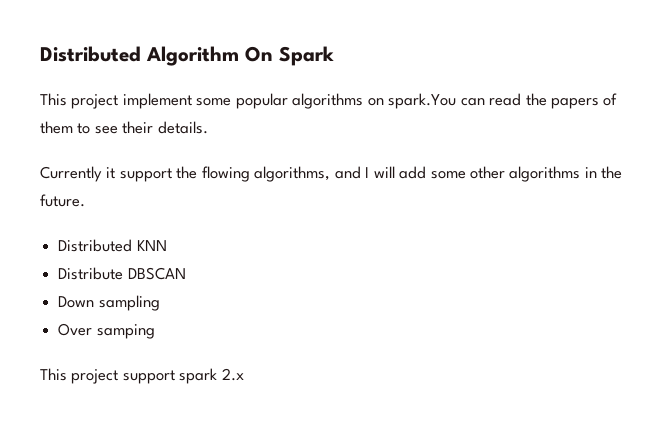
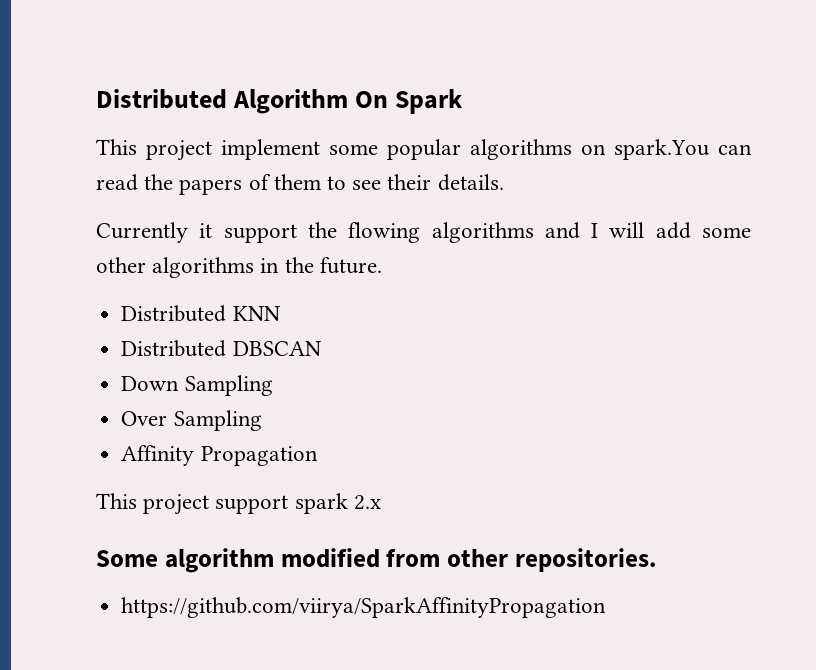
- Currently it support the flowing algorithms, and I will add some other algorithms in the future.
+ Currently it support the flowing algorithms and I will add some other algorithms in the future.
- Distribute DBSCAN
+ Distributed DBSCAN
- Down sampling
+ Down Sampling
- Over samping
+ Over Sampling
+ Affinity Propagation
+ Some algorithm modified from other repositories.
+ https://github.com/viirya/SparkAffinityPropagation

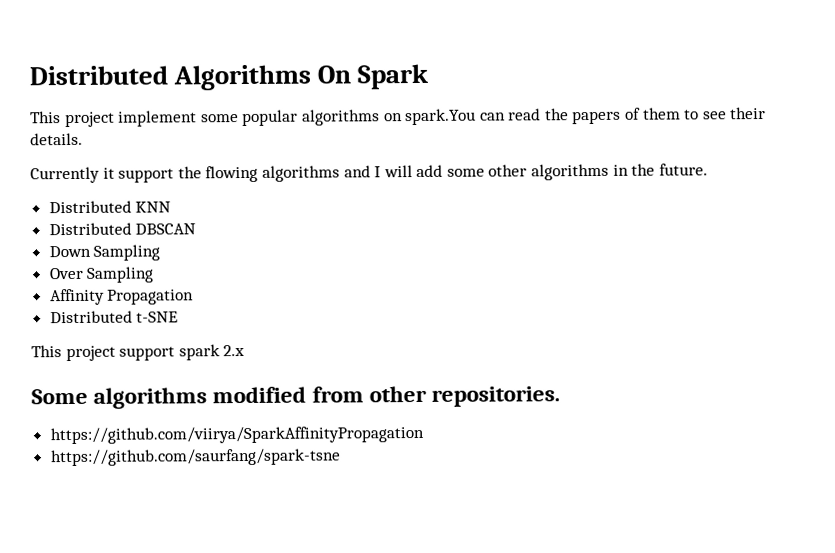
- Distributed Algorithm On Spark
+ Distributed Algorithms On Spark
+ Distributed t-SNE
- Some algorithm modified from other repositories.
+ Some algorithms modified from other repositories.
+ https://github.com/saurfang/spark-tsne

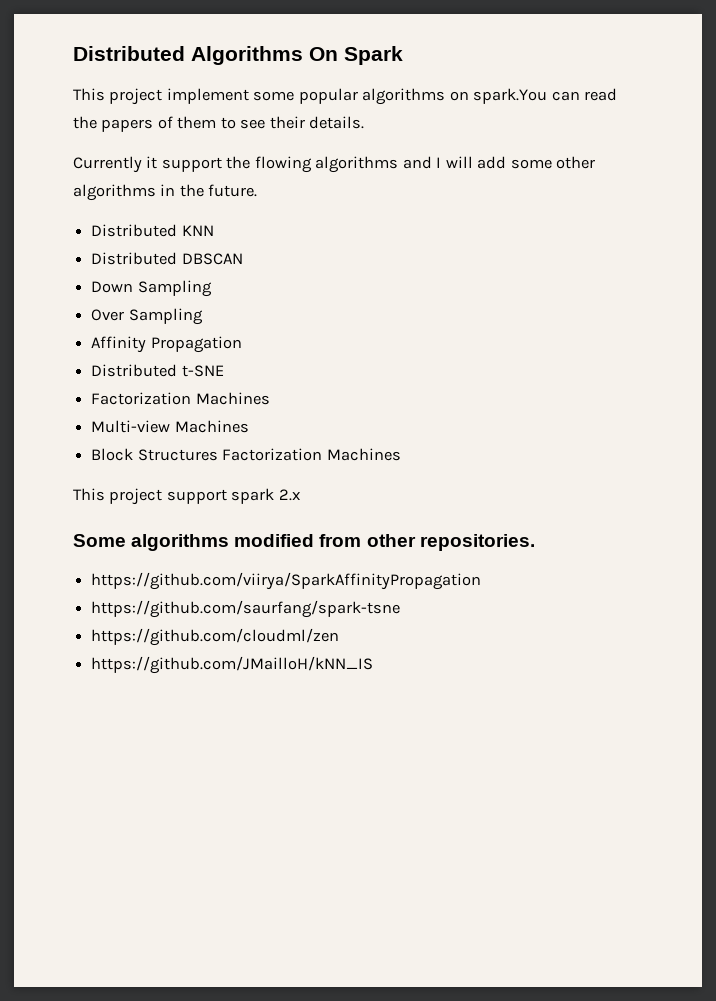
  Distributed t-SNE
+ Factorization Machines
+ Multi-view Machines
+ Block Structures Factorization Machines
+ https://github.com/cloudml/zen
+ https://github.com/JMailloH/kNN_IS

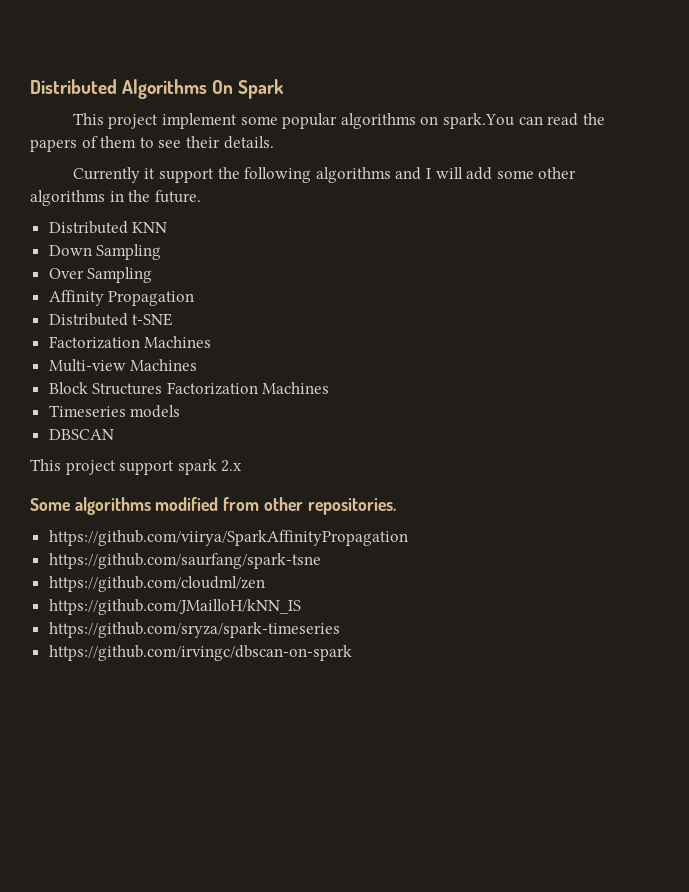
- Currently it support the flowing algorithms and I will add some other algorithms in the future.
+ Currently it support the following algorithms and I will add some other algorithms in the future.
- Distributed DBSCAN
+ Timeseries models
+ DBSCAN
+ https://github.com/sryza/spark-timeseries
+ https://github.com/irvingc/dbscan-on-spark

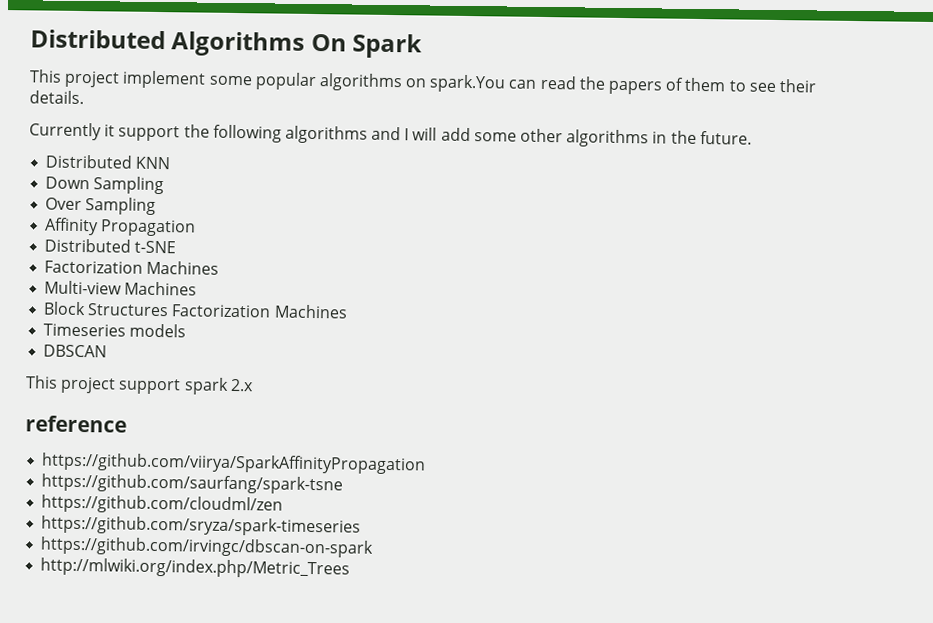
- Some algorithms modified from other repositories.
+ reference
- https://github.com/JMailloH/kNN_IS
+ http://mlwiki.org/index.php/Metric_Trees

